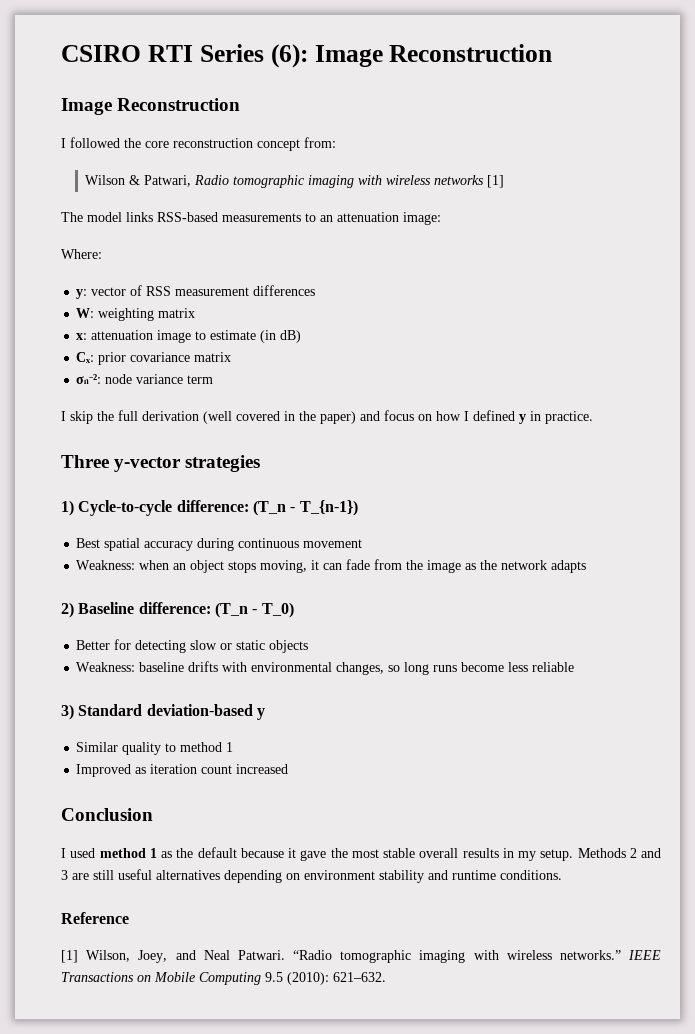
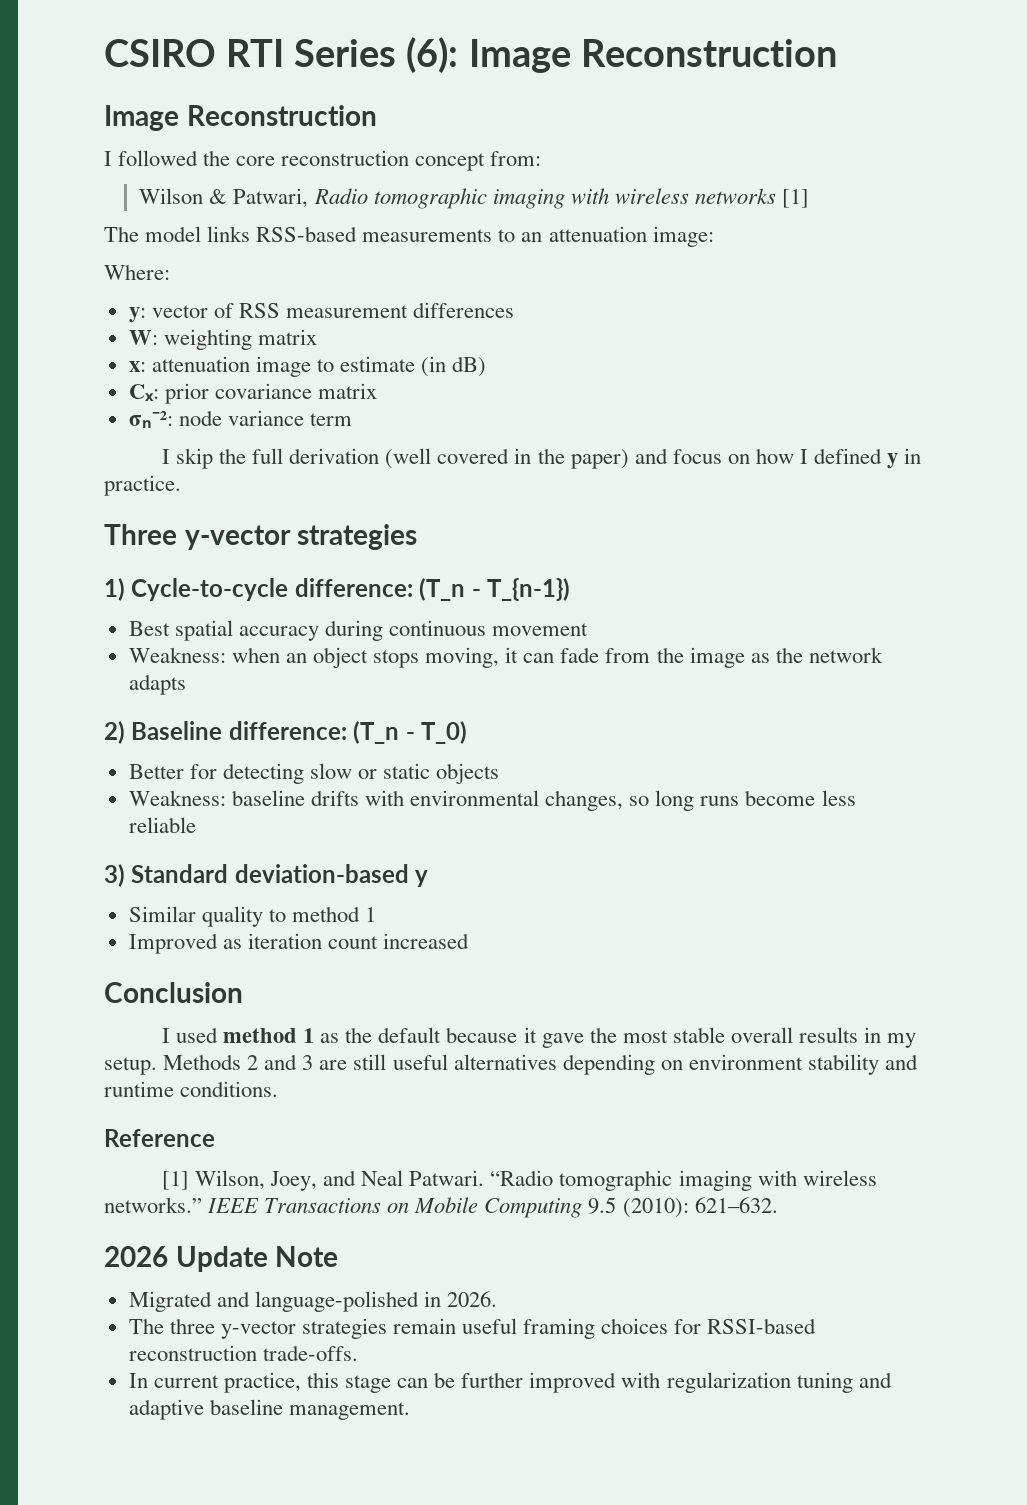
+ 2026 Update Note
+ Migrated and language-polished in 2026.
+ The three y-vector strategies remain useful framing choices for RSSI-based reconstruction trade-offs.
+ In current practice, this stage can be further improved with regularization tuning and adaptive baseline management.

